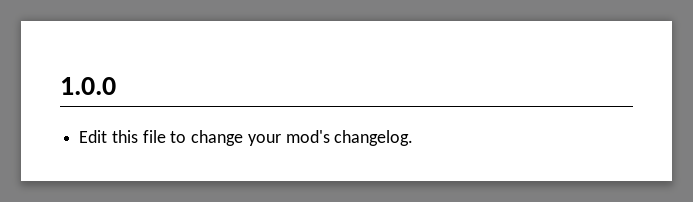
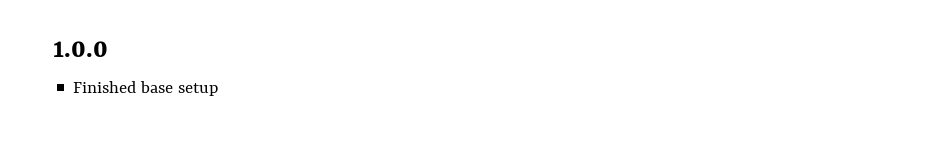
- Edit this file to change your mod's changelog.
+ Finished base setup

